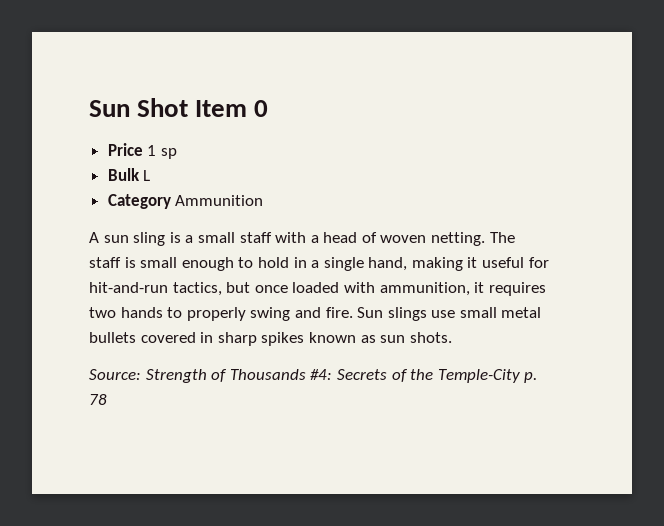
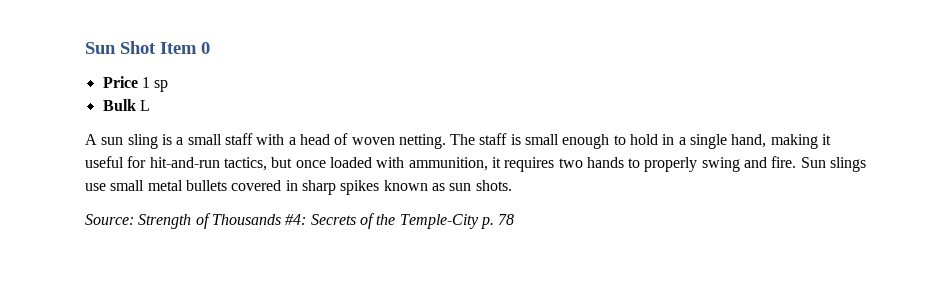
- Category Ammunition

